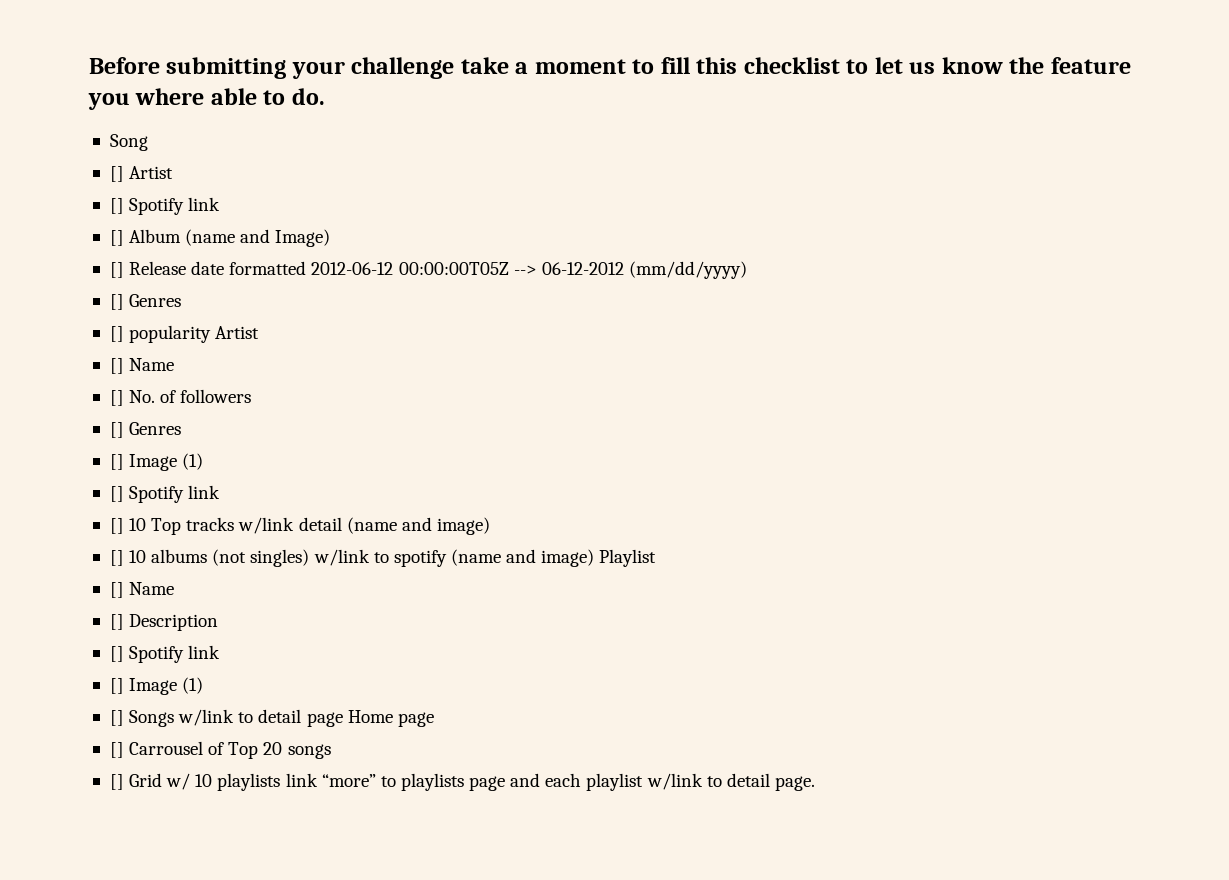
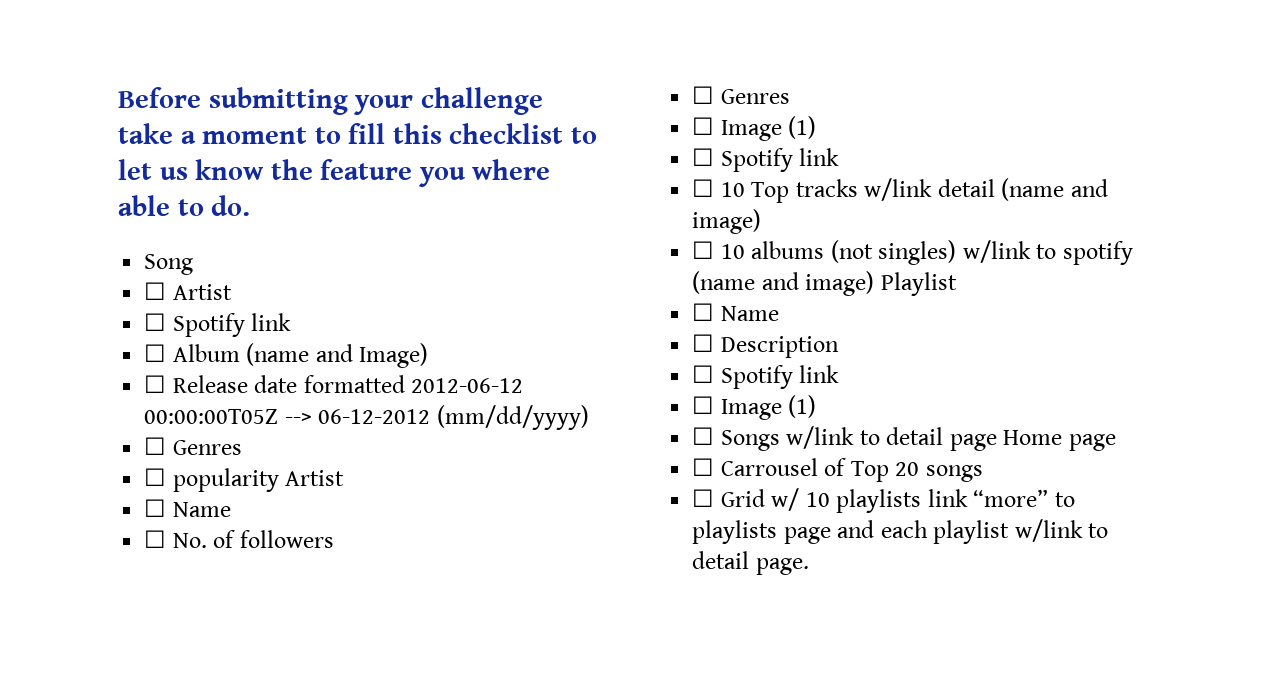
- [] Artist
- [] Spotify link
- [] Album (name and Image)
+ ☐ Artist
+ ☐ Spotify link
+ ☐ Album (name and Image)
- [] Release date formatted 2012-06-12 00:00:00T05Z --> 06-12-2012 (mm/dd/yyyy)
- [] Genres
- [] popularity Artist
- [] Name
- [] No. of followers
- [] Genres
- [] Image (1)
- [] Spotify link
- [] 10 Top tracks w/link detail (name and image)
+ ☐ Release date formatted 2012-06-12 00:00:00T05Z --> 06-12-2012 (mm/dd/yyyy)
+ ☐ Genres
+ ☐ popularity Artist
+ ☐ Name
+ ☐ No. of followers
+ ☐ Genres
+ ☐ Image (1)
+ ☐ Spotify link
+ ☐ 10 Top tracks w/link detail (name and image)
- [] 10 albums (not singles) w/link to spotify (name and image) Playlist
- [] Name
- [] Description
- [] Spotify link
- [] Image (1)
- [] Songs w/link to detail page Home page
+ ☐ 10 albums (not singles) w/link to spotify (name and image) Playlist
+ ☐ Name
+ ☐ Description
+ ☐ Spotify link
+ ☐ Image (1)
+ ☐ Songs w/link to detail page Home page
- [] Carrousel of Top 20 songs
+ ☐ Carrousel of Top 20 songs
- [] Grid w/ 10 playlists link “more” to playlists page and each playlist w/link to detail page.
+ ☐ Grid w/ 10 playlists link “more” to playlists page and each playlist w/link to detail page.

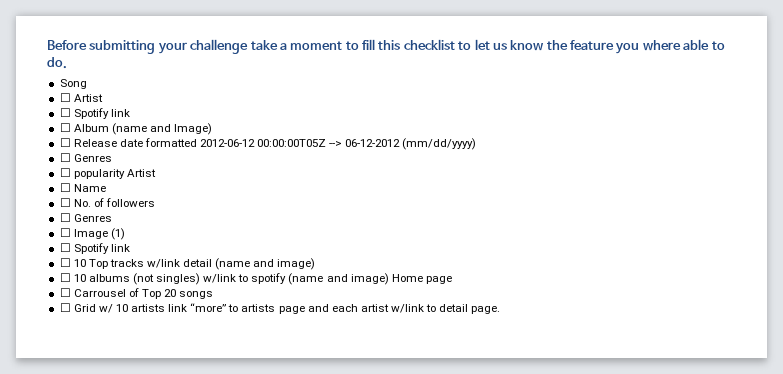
- ☐ 10 albums (not singles) w/link to spotify (name and image) Playlist
- ☐ Name
- ☐ Description
- ☐ Spotify link
- ☐ Image (1)
- ☐ Songs w/link to detail page Home page
+ ☐ 10 albums (not singles) w/link to spotify (name and image) Home page
- ☐ Grid w/ 10 playlists link “more” to playlists page and each playlist w/link to detail page.
+ ☐ Grid w/ 10 artists link “more” to artists page and each artist w/link to detail page.

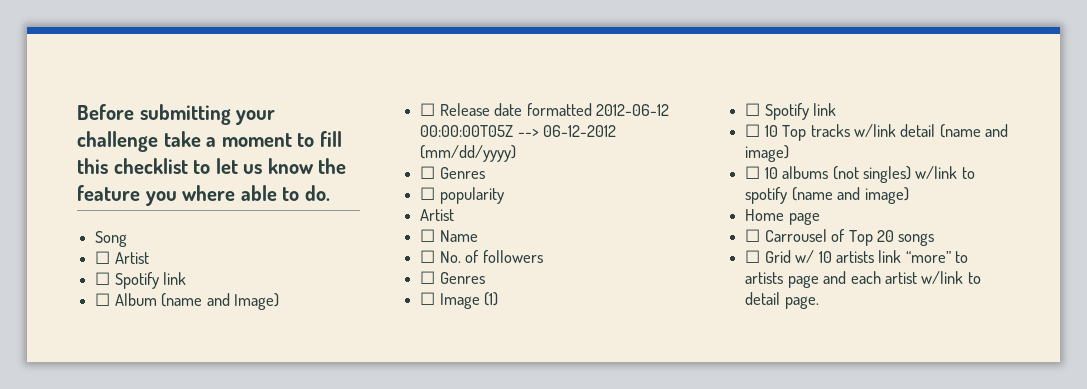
- ☐ popularity Artist
+ ☐ popularity
+ Artist
- ☐ 10 albums (not singles) w/link to spotify (name and image) Home page
+ ☐ 10 albums (not singles) w/link to spotify (name and image)
+ Home page

